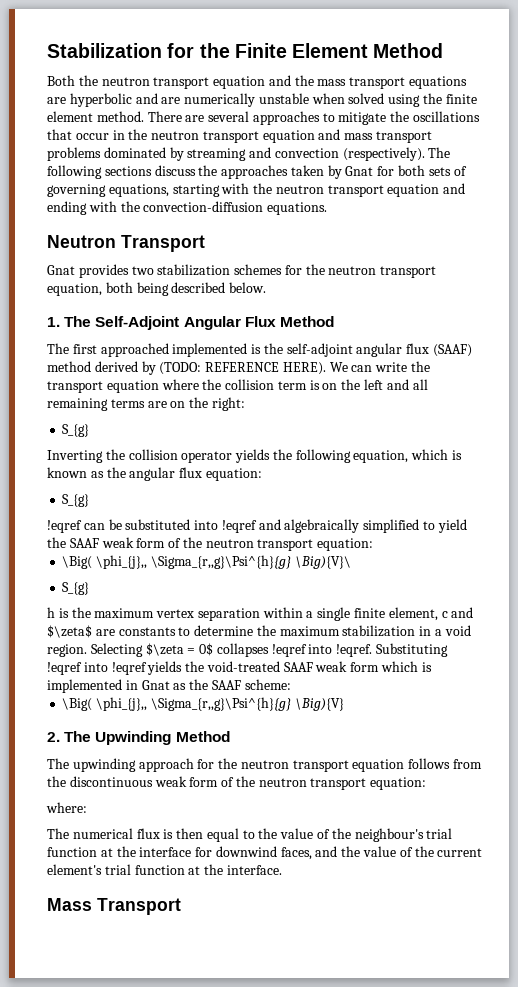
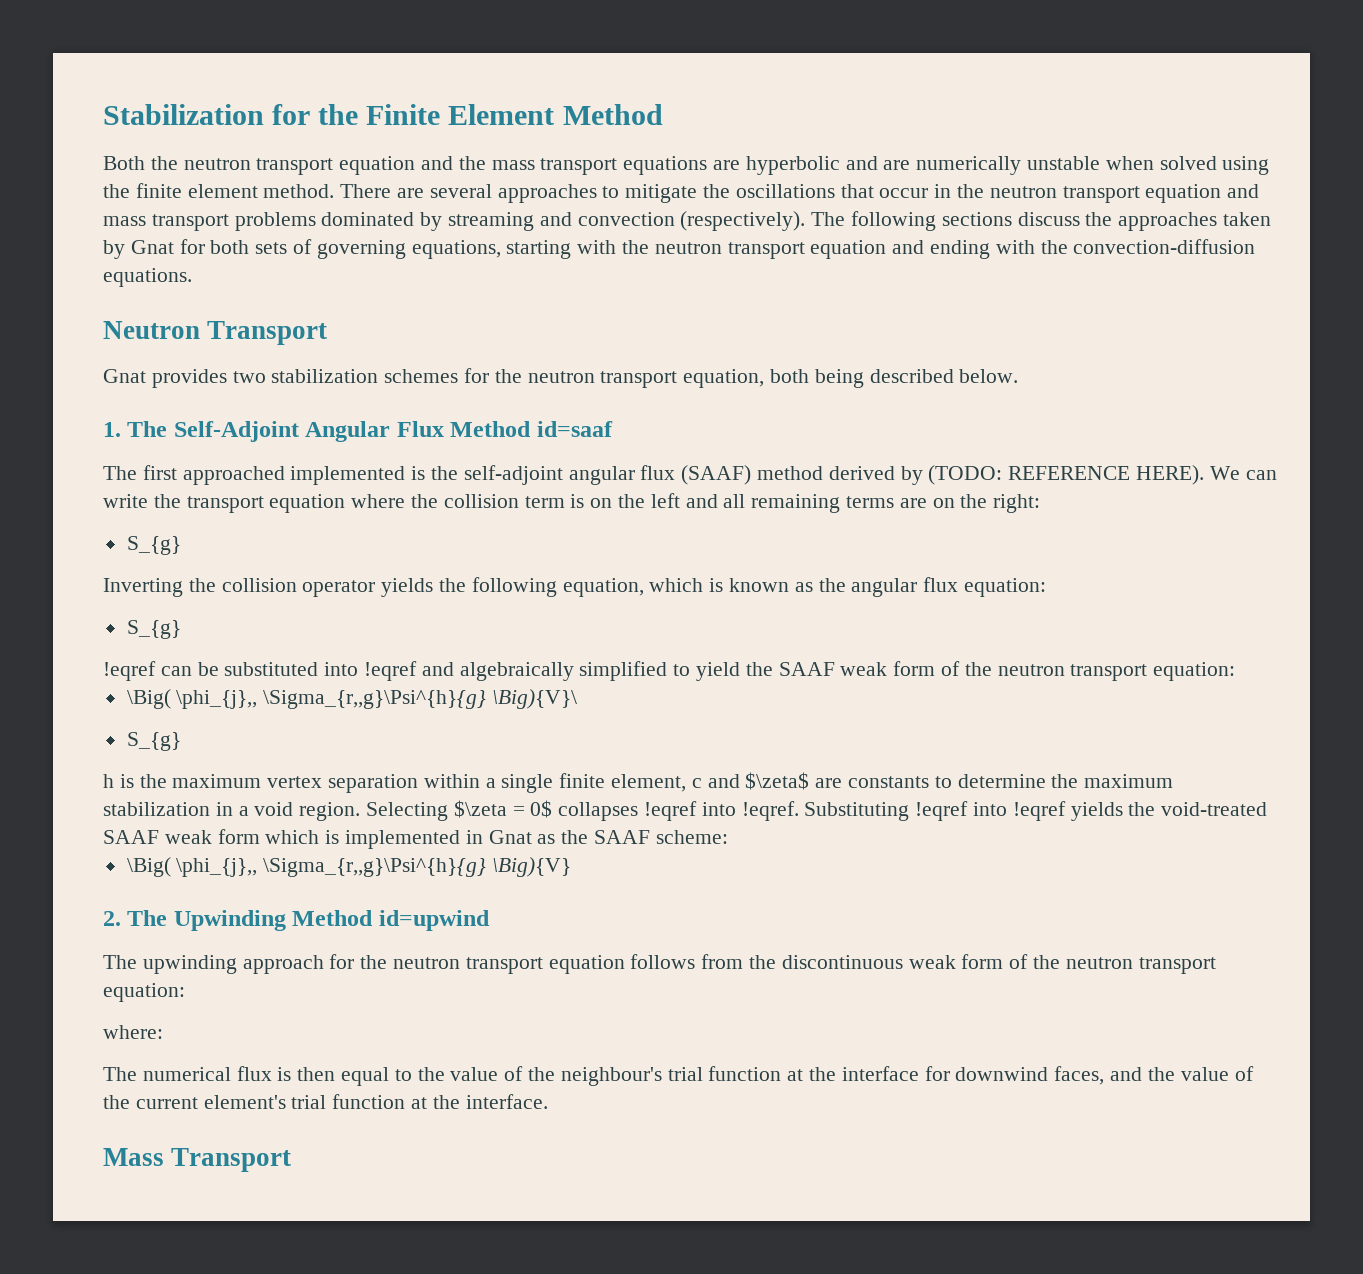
- 1. The Self-Adjoint Angular Flux Method
+ 1. The Self-Adjoint Angular Flux Method id=saaf
- 2. The Upwinding Method
+ 2. The Upwinding Method id=upwind

